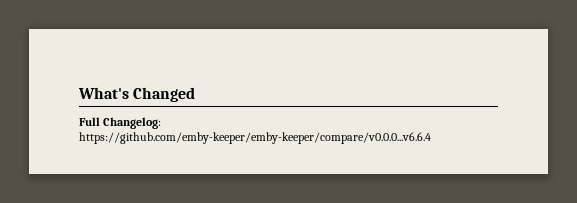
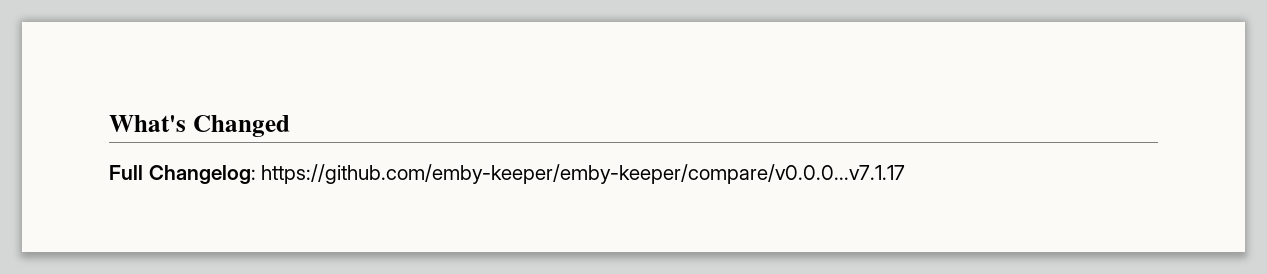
- Full Changelog: https://github.com/emby-keeper/emby-keeper/compare/v0.0.0...v6.6.4
+ Full Changelog: https://github.com/emby-keeper/emby-keeper/compare/v0.0.0...v7.1.17

